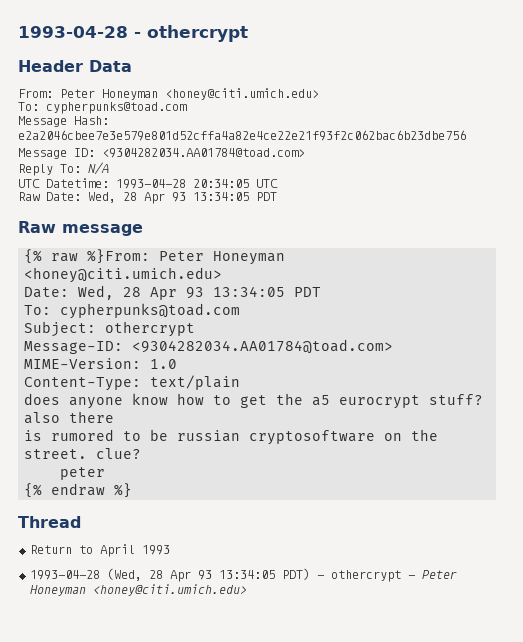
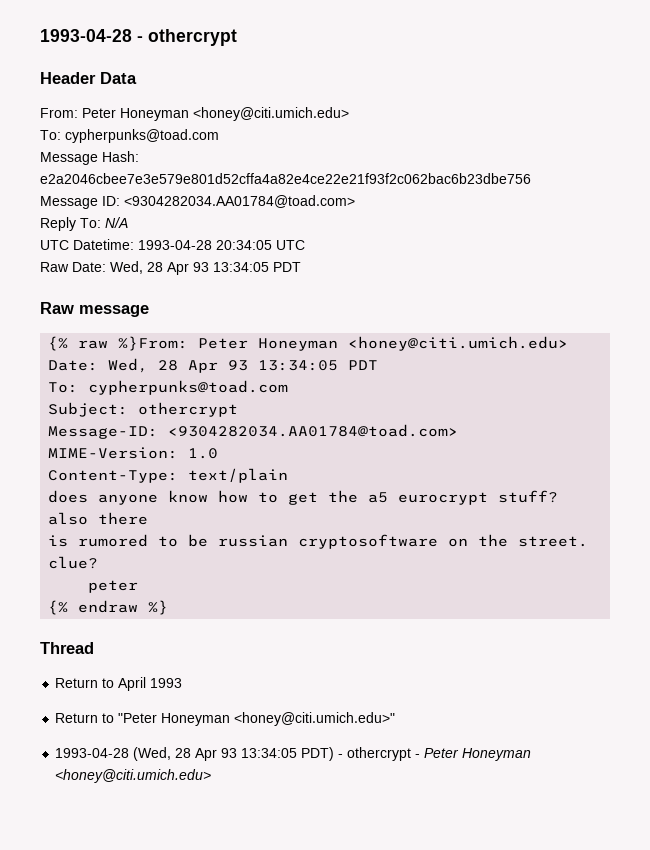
+ Return to "Peter Honeyman <honey@citi.umich.edu>"

